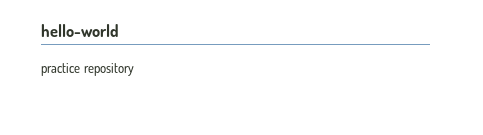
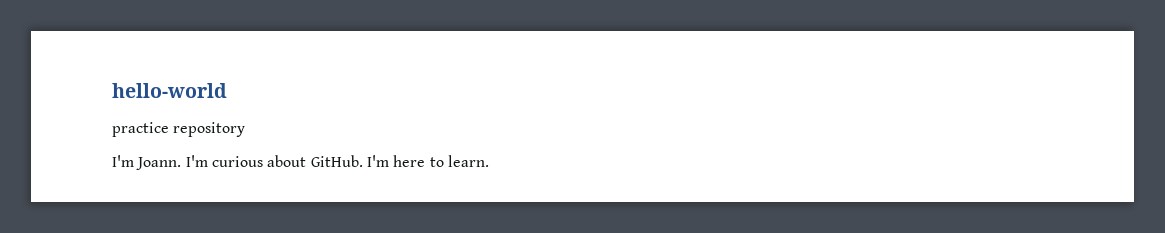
+ I'm Joann. I'm curious about GitHub. I'm here to learn.

